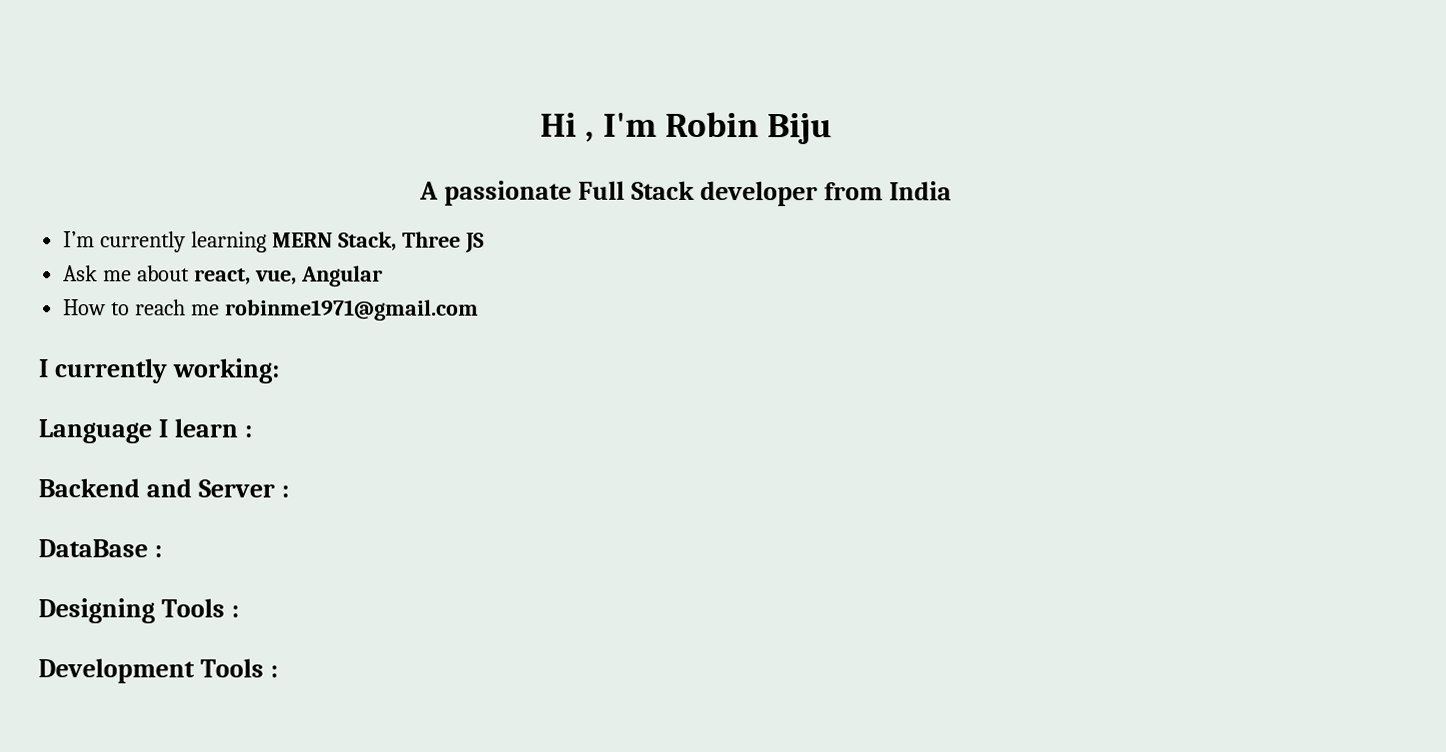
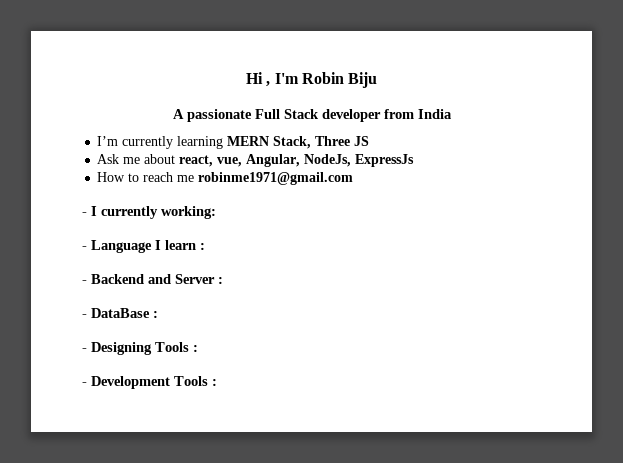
- Ask me about react, vue, Angular
+ Ask me about react, vue, Angular, NodeJs, ExpressJs
- I currently working:
+ - I currently working:
- Language I learn :
+ - Language I learn :
- Backend and Server :
+ - Backend and Server :
- DataBase :
+ - DataBase :
- Designing Tools :
+ - Designing Tools :
- Development Tools :
+ - Development Tools :

